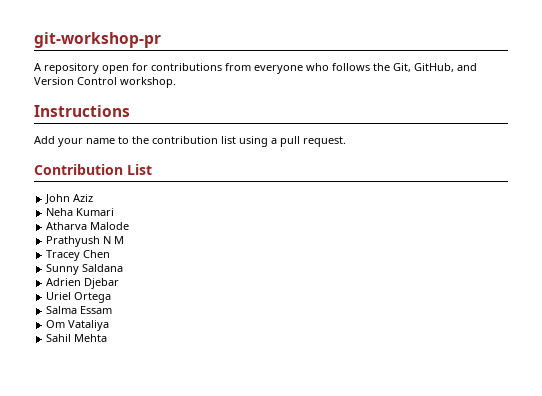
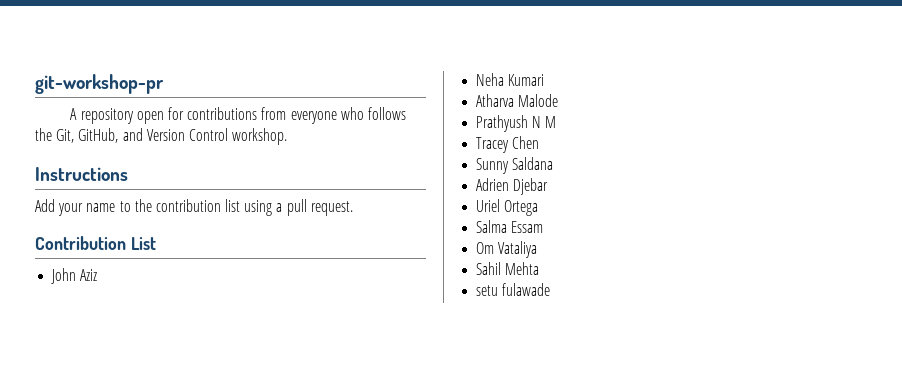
+ setu fulawade

